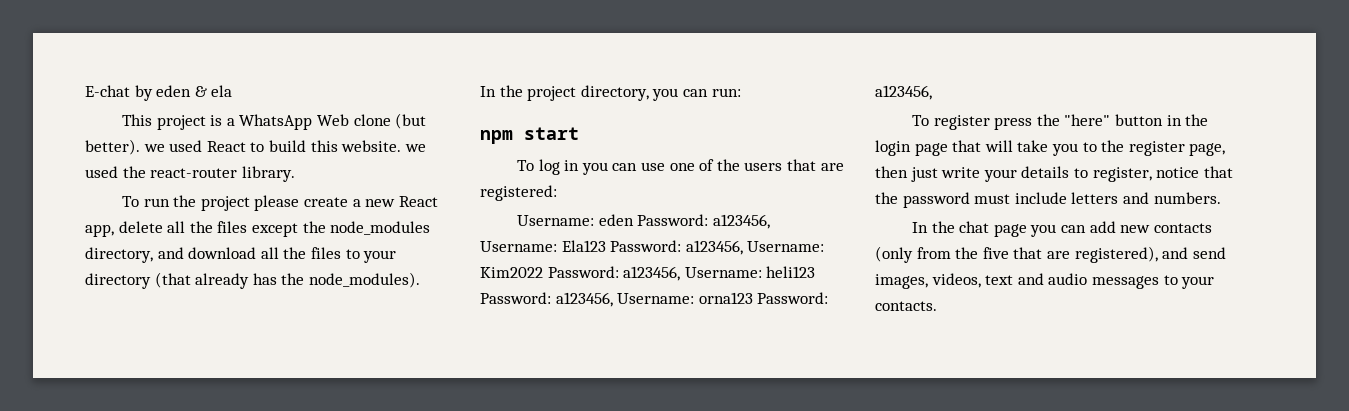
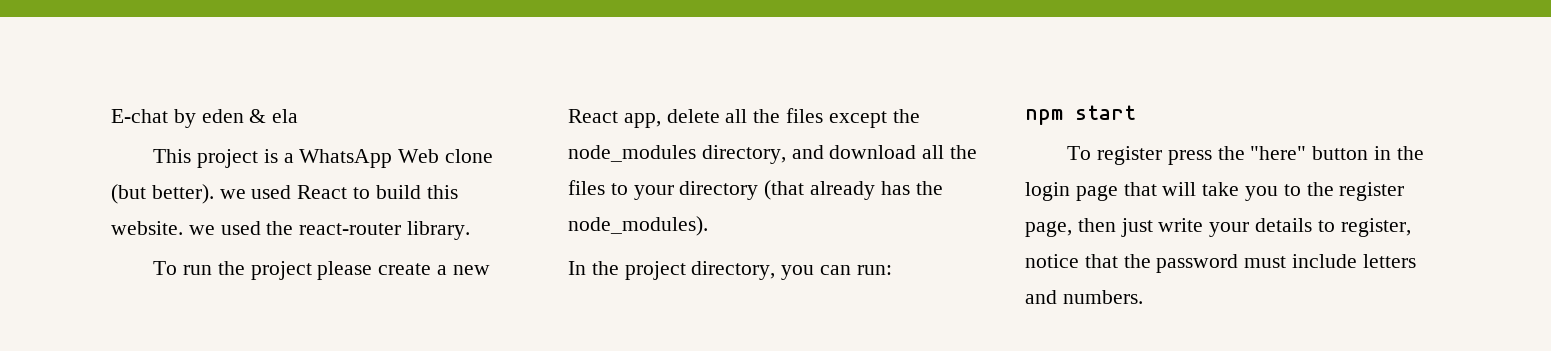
- To log in you can use one of the users that are registered:
- Username: eden Password: a123456, Username: Ela123 Password: a123456, Username: Kim2022 Password: a123456, Username: heli123 Password: a123456, Username: orna123 Password: a123456,
- In the chat page you can add new contacts (only from the five that are registered), and send images, videos, text and audio messages to your contacts.

